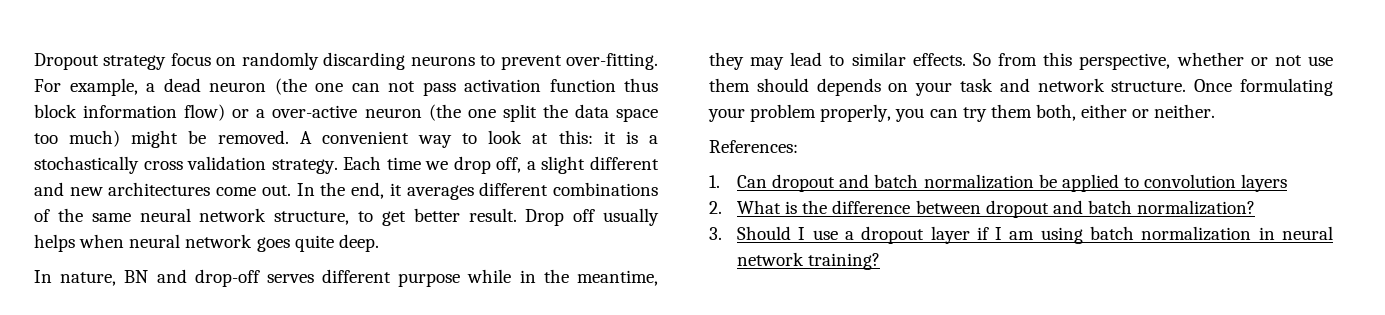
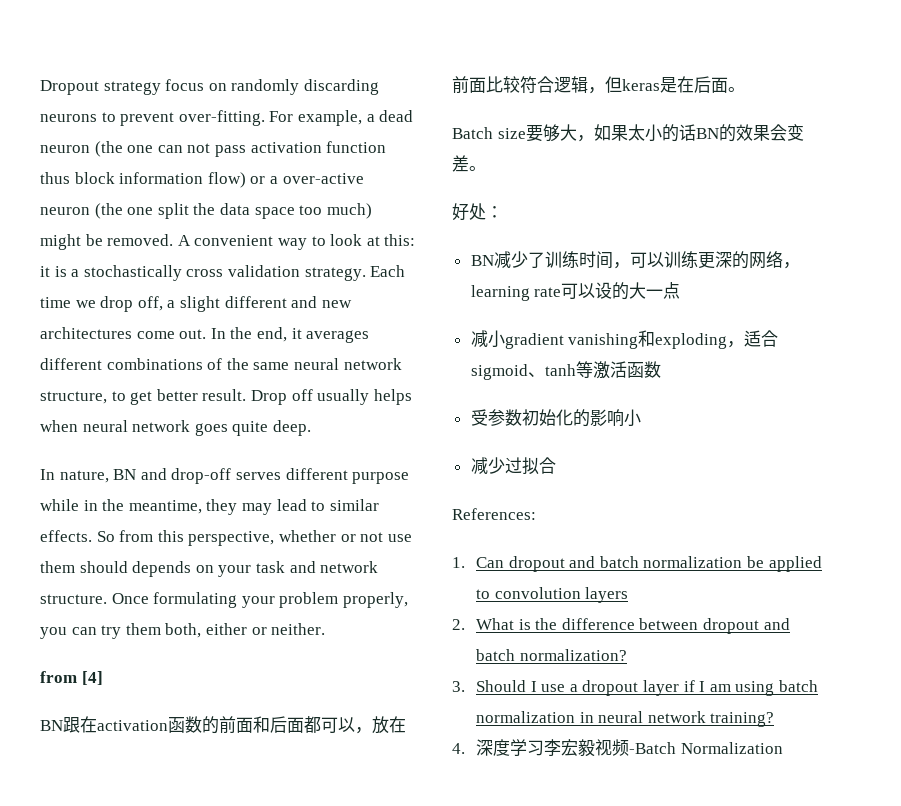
+ from [4]
+ BN跟在activation函数的前面和后面都可以，放在前面比较符合逻辑，但keras是在后面。
+ Batch size要够大，如果太小的话BN的效果会变差。
+ 好处：
+ BN减少了训练时间，可以训练更深的网络，learning rate可以设的大一点
+ 减小gradient vanishing和exploding，适合sigmoid、tanh等激活函数
+ 受参数初始化的影响小
+ 减少过拟合
+ 4.深度学习李宏毅视频-Batch Normalization

